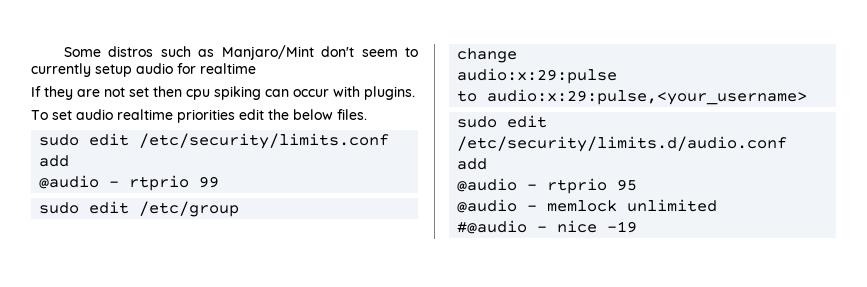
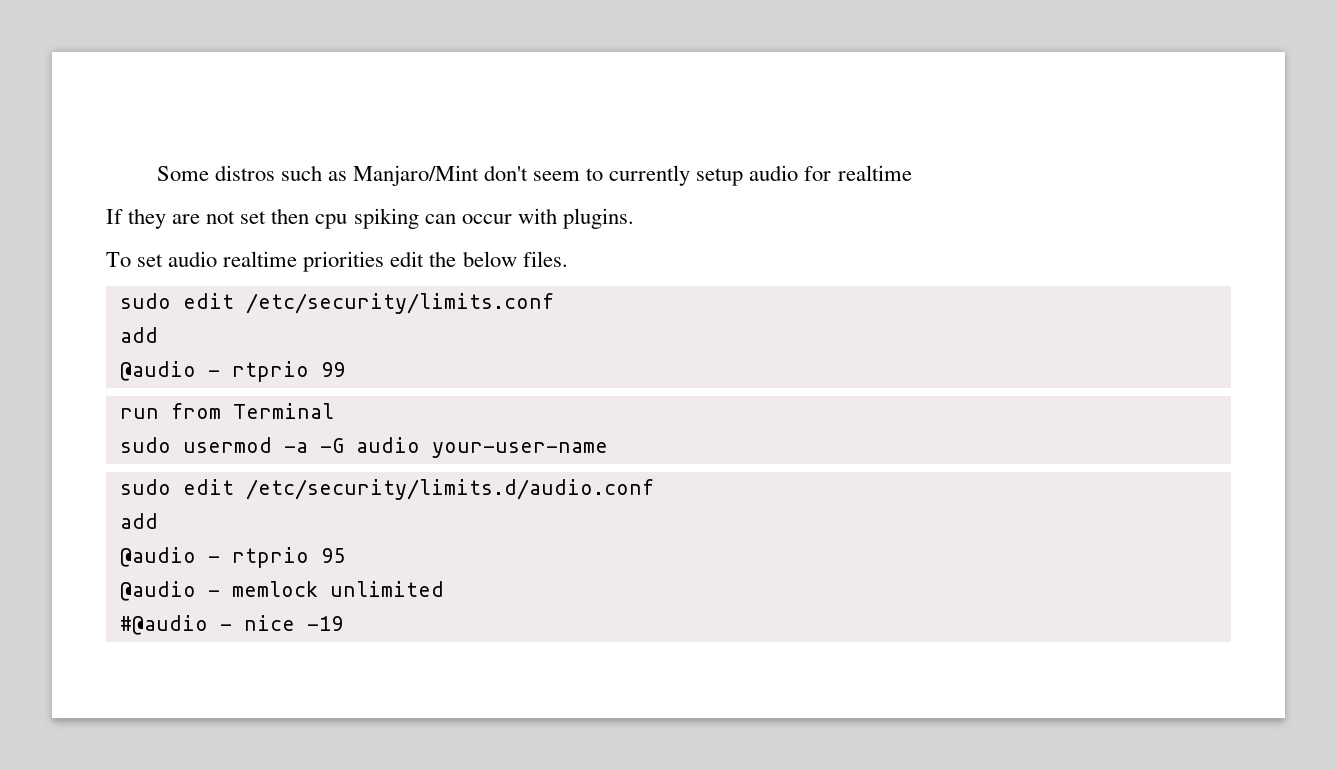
- sudo edit /etc/group
- change
- audio:x:29:pulse
- to audio:x:29:pulse,<your_username>
+ run from Terminal
+ sudo usermod -a -G audio your-user-name

